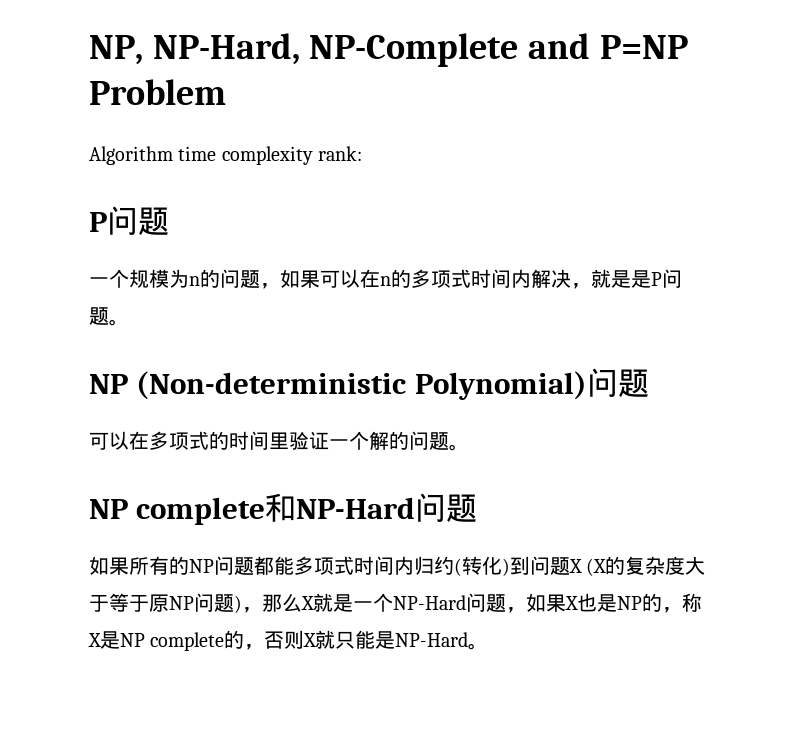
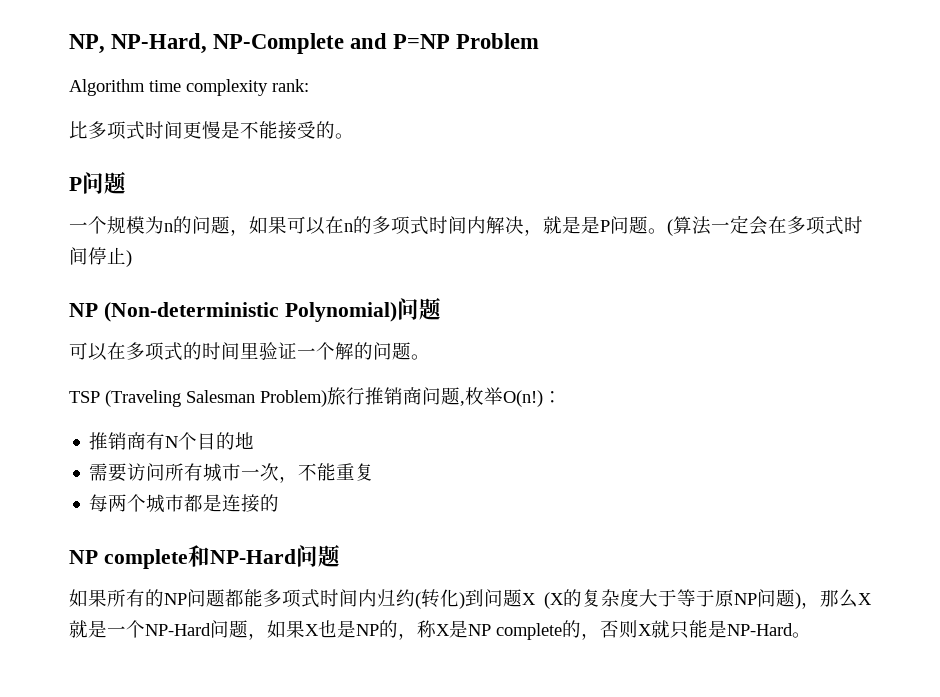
+ 比多项式时间更慢是不能接受的。
+ (算法一定会在多项式时间停止)
+ TSP (Traveling Salesman Problem)旅行推销商问题,枚举O(n!)：
+ 推销商有N个目的地
+ 需要访问所有城市一次，不能重复
+ 每两个城市都是连接的

